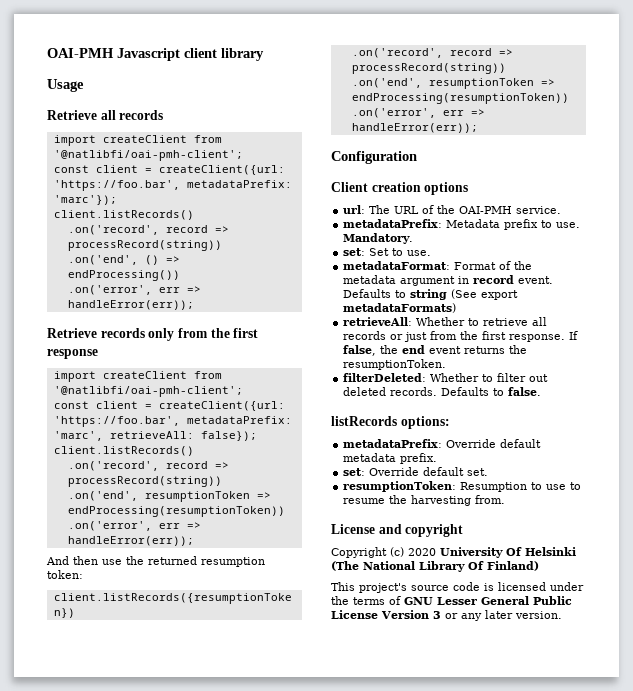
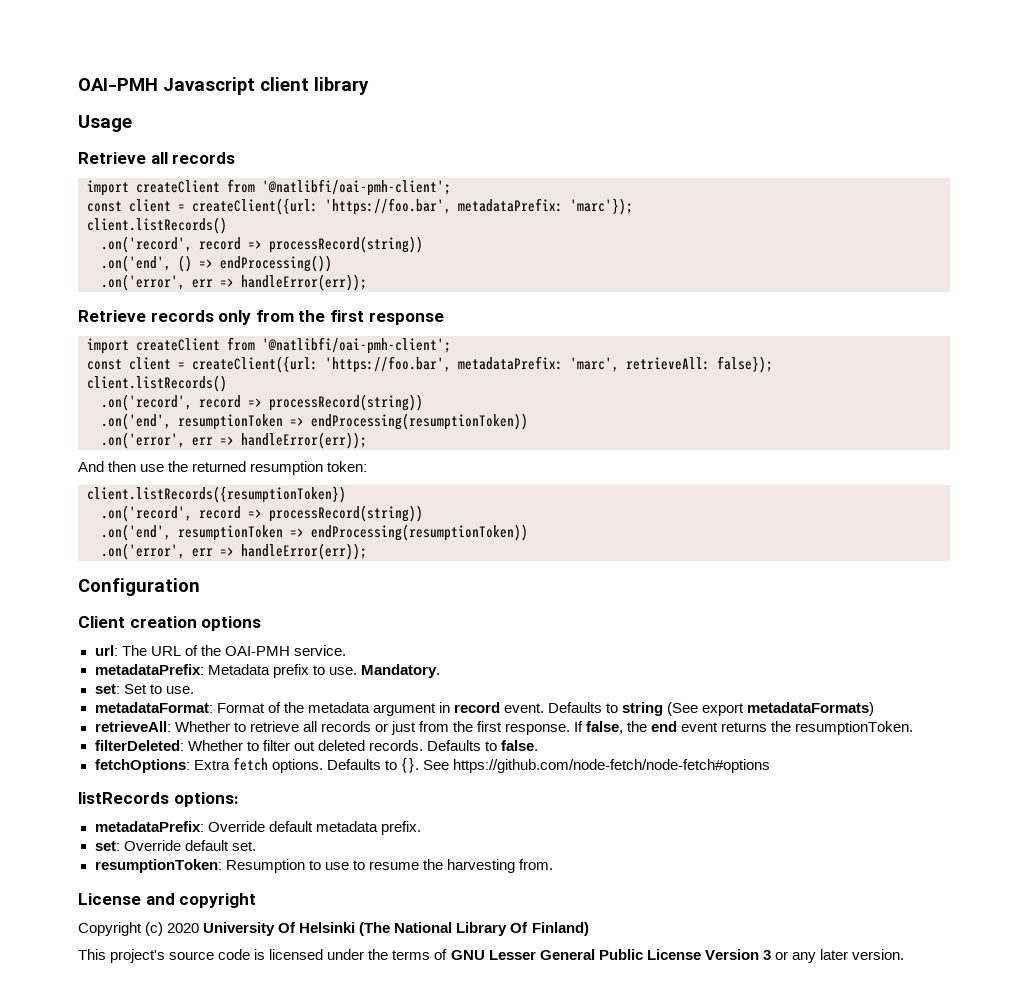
+ fetchOptions: Extra fetch options. Defaults to {}. See https://github.com/node-fetch/node-fetch#options

